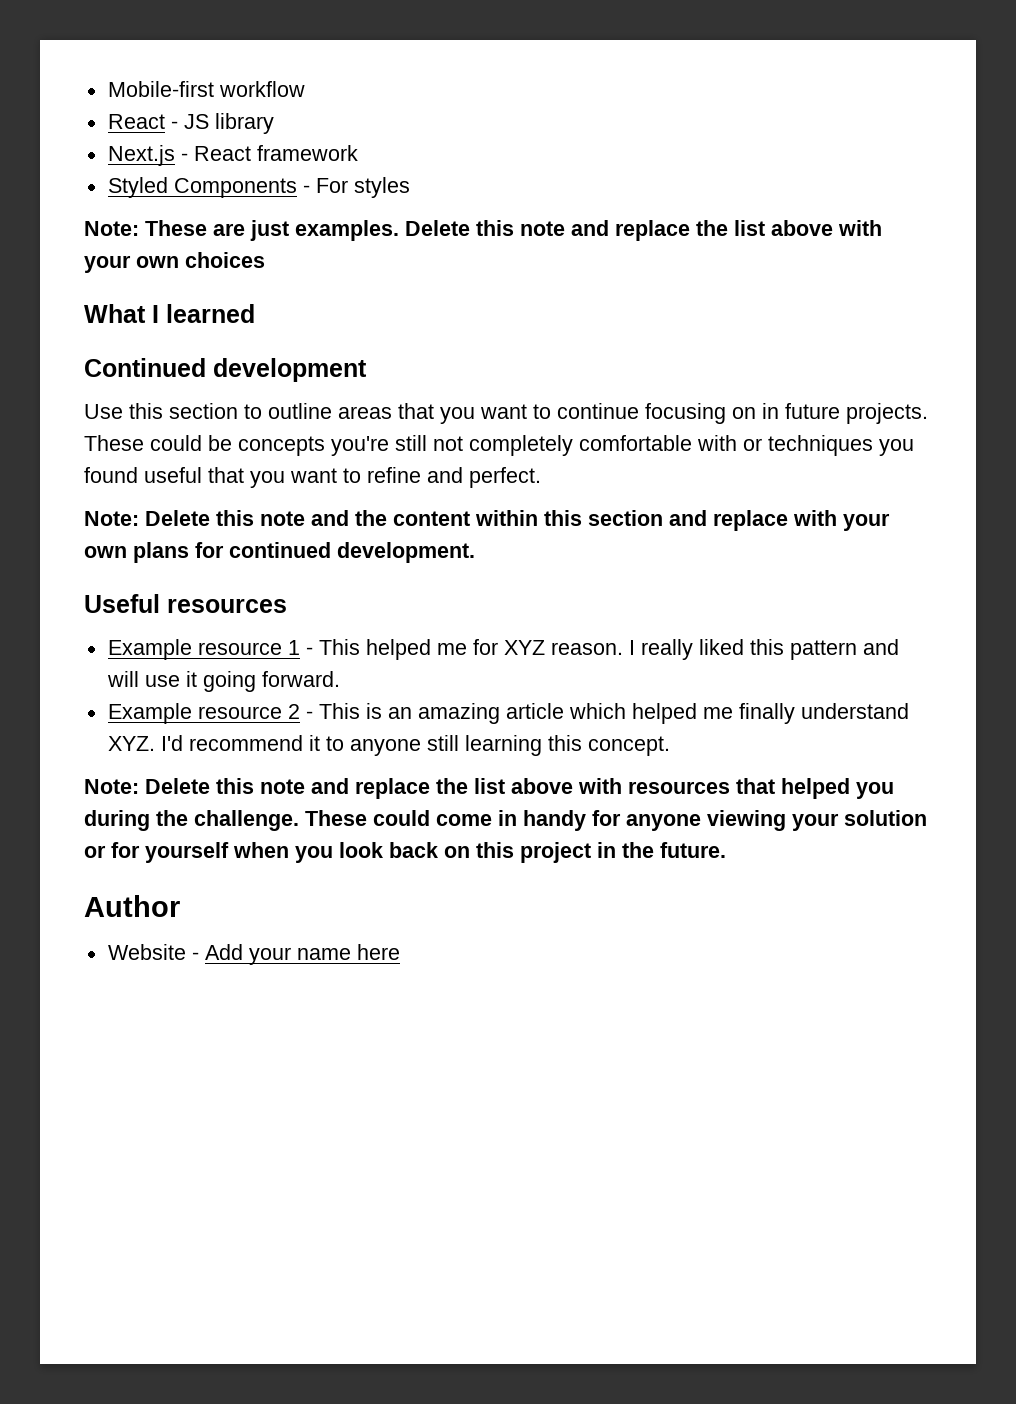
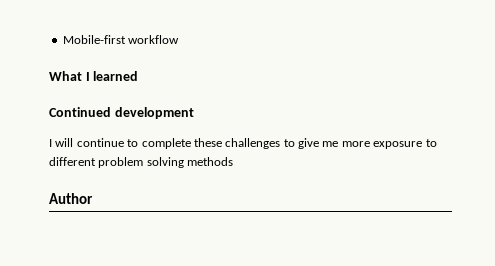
- React - JS library
- Next.js - React framework
- Styled Components - For styles
- Note: These are just examples. Delete this note and replace the list above with your own choices
- Use this section to outline areas that you want to continue focusing on in future projects. These could be concepts you're still not completely comfortable with or techniques you found useful that you want to refine and perfect.
- Note: Delete this note and the content within this section and replace with your own plans for continued development.
- Useful resources
- Example resource 1 - This helped me for XYZ reason. I really liked this pattern and will use it going forward.
- Example resource 2 - This is an amazing article which helped me finally understand XYZ. I'd recommend it to anyone still learning this concept.
- Note: Delete this note and replace the list above with resources that helped you during the challenge. These could come in handy for anyone viewing your solution or for yourself when you look back on this project in the future.
+ I will continue to complete these challenges to give me more exposure to different problem solving methods
  Author
- Website - Add your name here

